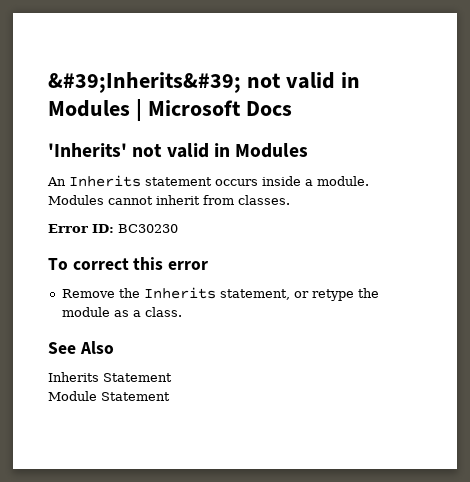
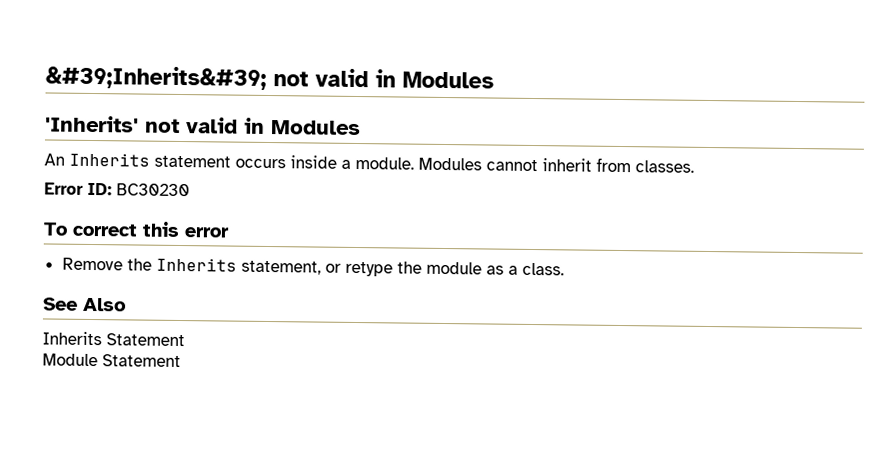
- &#39;Inherits&#39; not valid in Modules | Microsoft Docs
+ &#39;Inherits&#39; not valid in Modules

